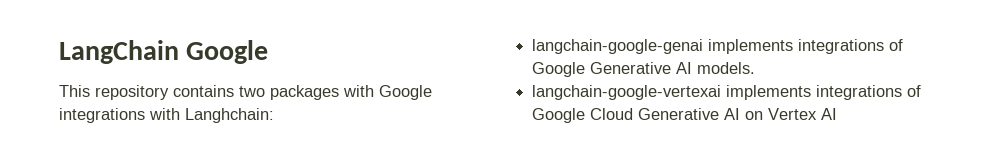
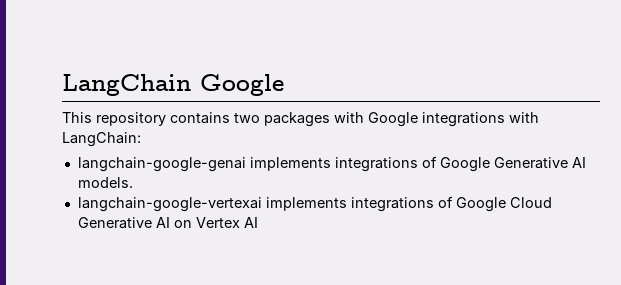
- This repository contains two packages with Google integrations with Langhchain:
+ This repository contains two packages with Google integrations with LangChain:

